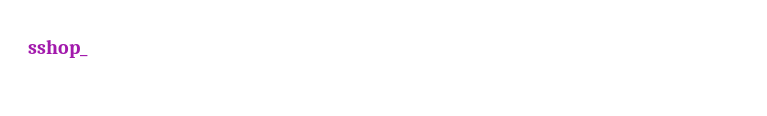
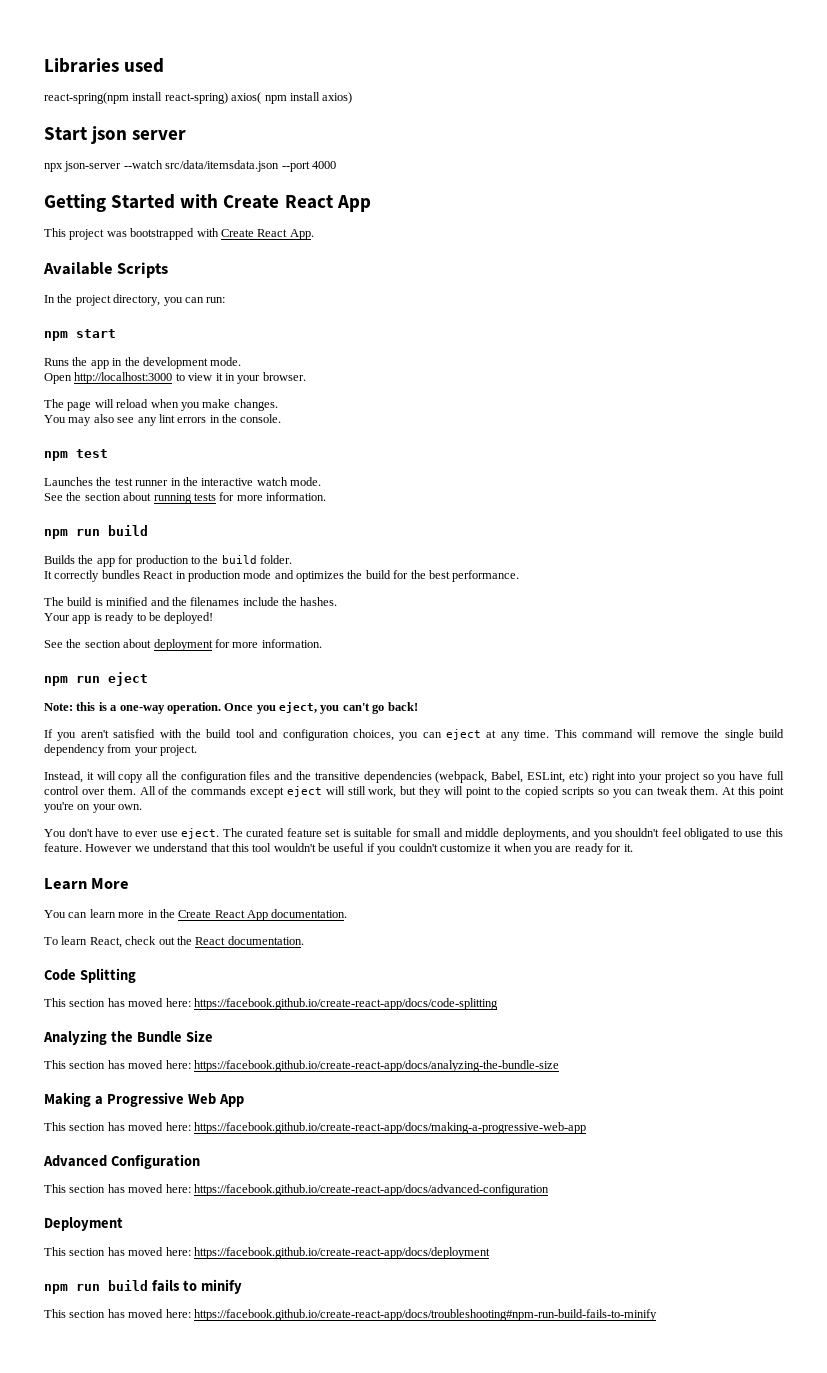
- sshop_
+ Libraries used
+ react-spring(npm install react-spring) axios( npm install axios)
+ Start json server
+ npx json-server --watch src/data/itemsdata.json --port 4000
+ Getting Started with Create React App
+ This project was bootstrapped with Create React App.
+ Available Scripts
+ In the project directory, you can run:
+ npm start
+ Runs the app in the development mode.
+ Open http://localhost:3000 to view it in your browser.
+ The page will reload when you make changes.
+ You may also see any lint errors in the console.
+ npm test
+ Launches the test runner in the interactive watch mode.
+ See the section about running tests for more information.
+ npm run build
+ Builds the app for production to the build folder.
+ It correctly bundles React in production mode and optimizes the build for the best performance.
+ The build is minified and the filenames include the hashes.
+ Your app is ready to be deployed!
+ See the section about deployment for more information.
+ npm run eject
+ Note: this is a one-way operation. Once you eject, you can't go back!
+ If you aren't satisfied with the build tool and configuration choices, you can eject at any time. This command will remove the single build dependency from your project.
+ Instead, it will copy all the configuration files and the transitive dependencies (webpack, Babel, ESLint, etc) right into your project so you have full control over them. All of the commands except eject will still work, but they will point to the copied scripts so you can tweak them. At this point you're on your own.
+ You don't have to ever use eject. The curated feature set is suitable for small and middle deployments, and you shouldn't feel obligated to use this feature. However we understand that this tool wouldn't be useful if you couldn't customize it when you are ready for it.
+ Learn More
+ You can learn more in the Create React App documentation.
+ To learn React, check out the React documentation.
+ Code Splitting
+ This section has moved here: https://facebook.github.io/create-react-app/docs/code-splitting
+ Analyzing the Bundle Size
+ This section has moved here: https://facebook.github.io/create-react-app/docs/analyzing-the-bundle-size
+ Making a Progressive Web App
+ This section has moved here: https://facebook.github.io/create-react-app/docs/making-a-progressive-web-app
+ Advanced Configuration
+ This section has moved here: https://facebook.github.io/create-react-app/docs/advanced-configuration
+ Deployment
+ This section has moved here: https://facebook.github.io/create-react-app/docs/deployment
+ npm run build fails to minify
+ This section has moved here: https://facebook.github.io/create-react-app/docs/troubleshooting#npm-run-build-fails-to-minify

